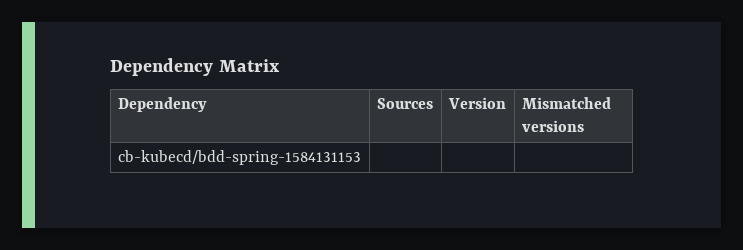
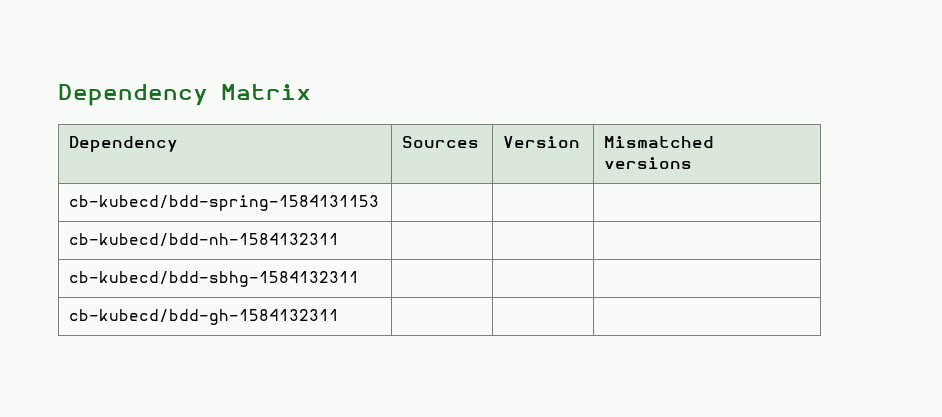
+ cb-kubecd/bdd-nh-1584132311 | | |
+ cb-kubecd/bdd-sbhg-1584132311 | | |
+ cb-kubecd/bdd-gh-1584132311 | | |

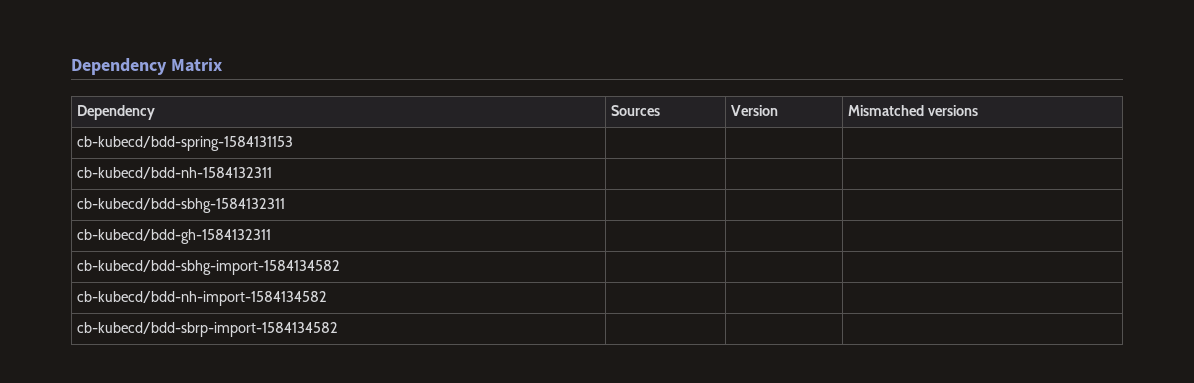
+ cb-kubecd/bdd-sbhg-import-1584134582 | | |
+ cb-kubecd/bdd-nh-import-1584134582 | | |
+ cb-kubecd/bdd-sbrp-import-1584134582 | | |

